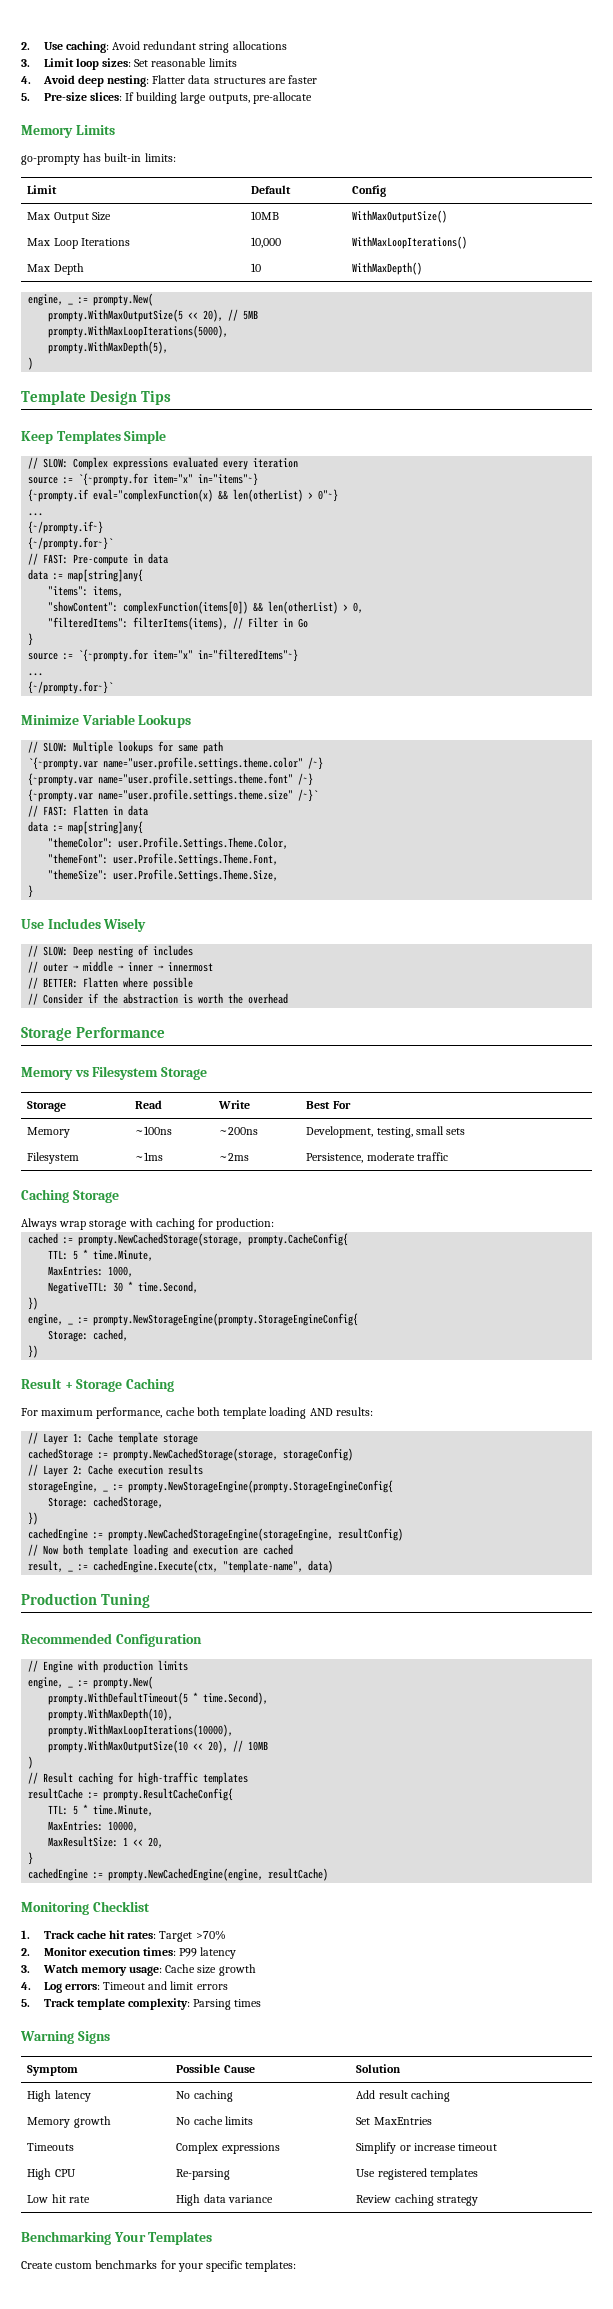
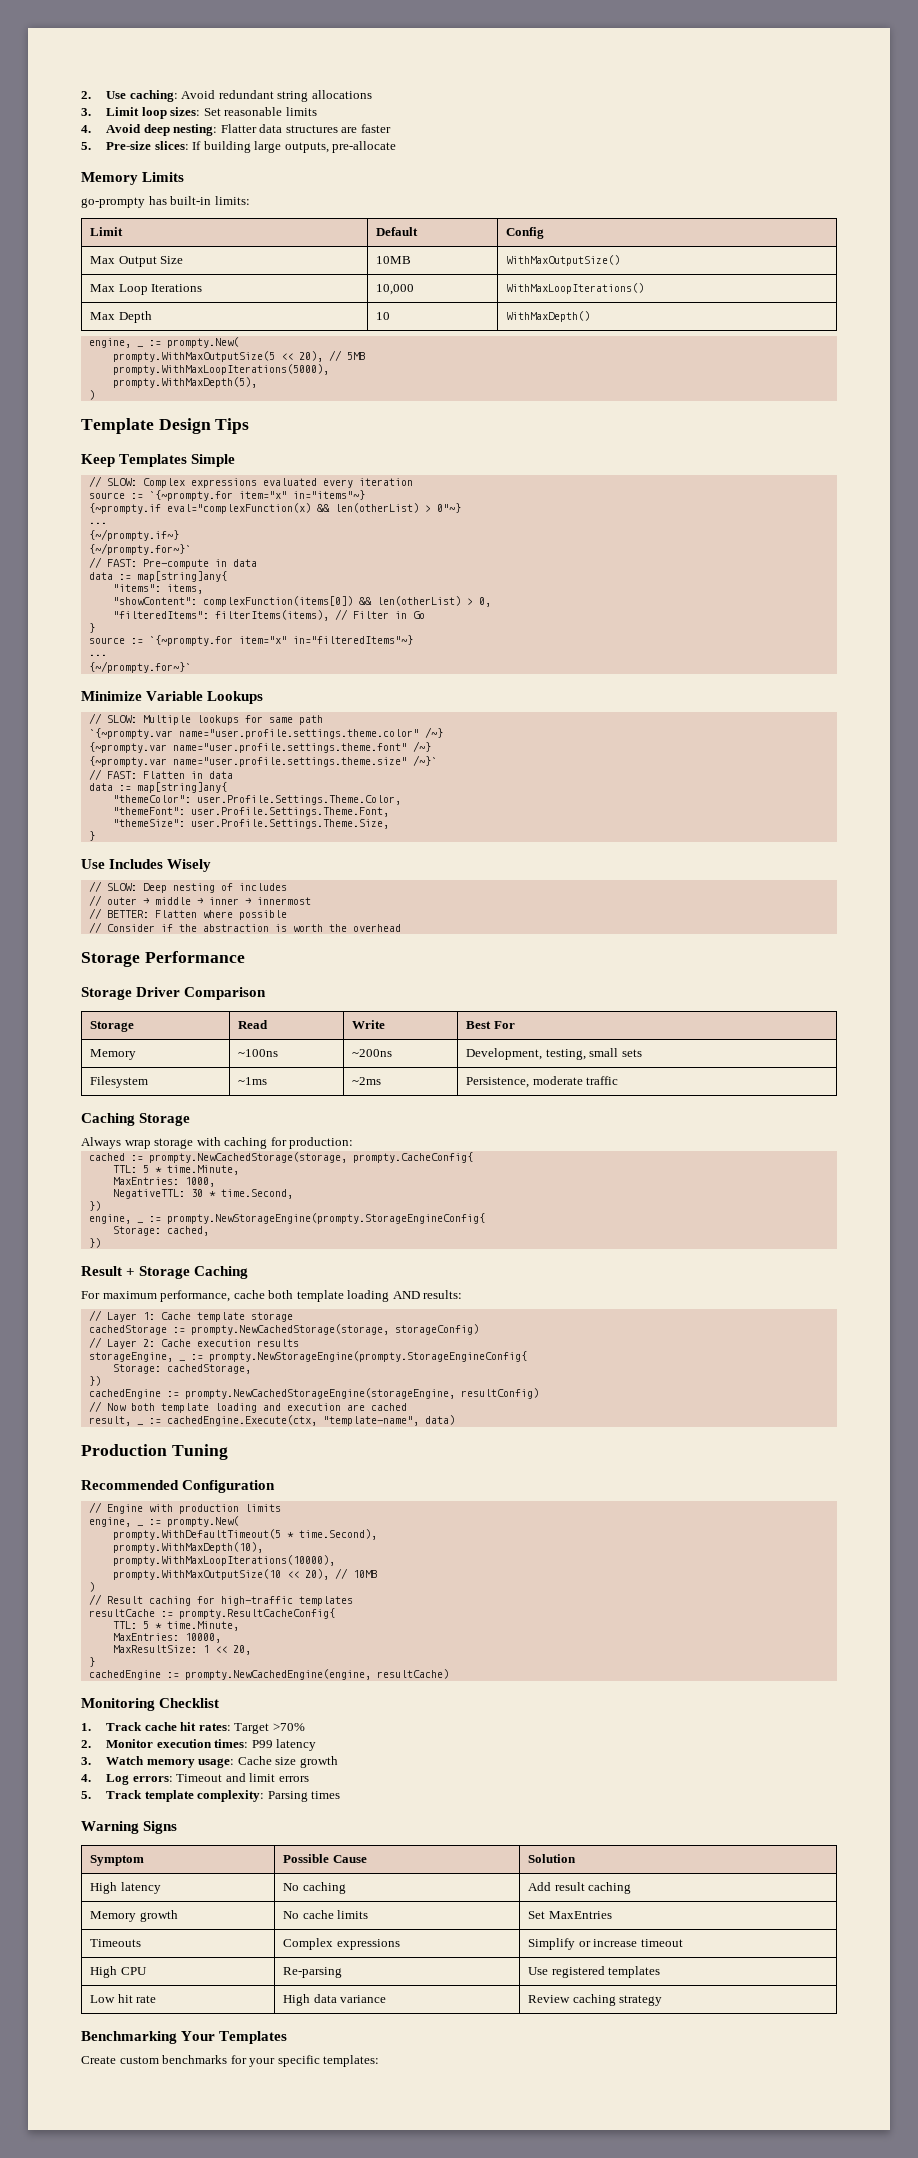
- Memory vs Filesystem Storage
+ Storage Driver Comparison

